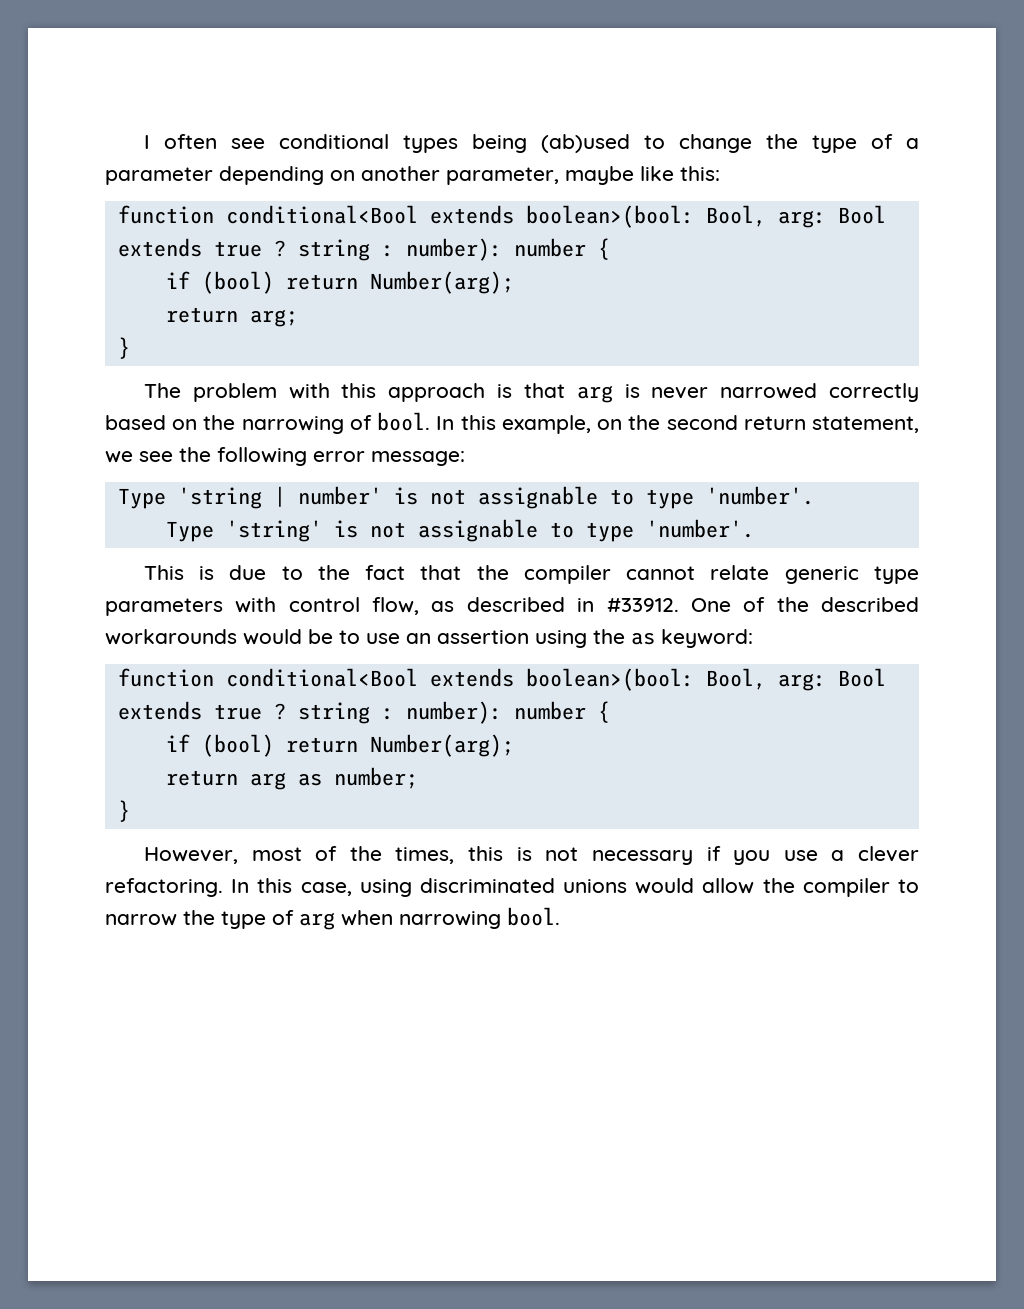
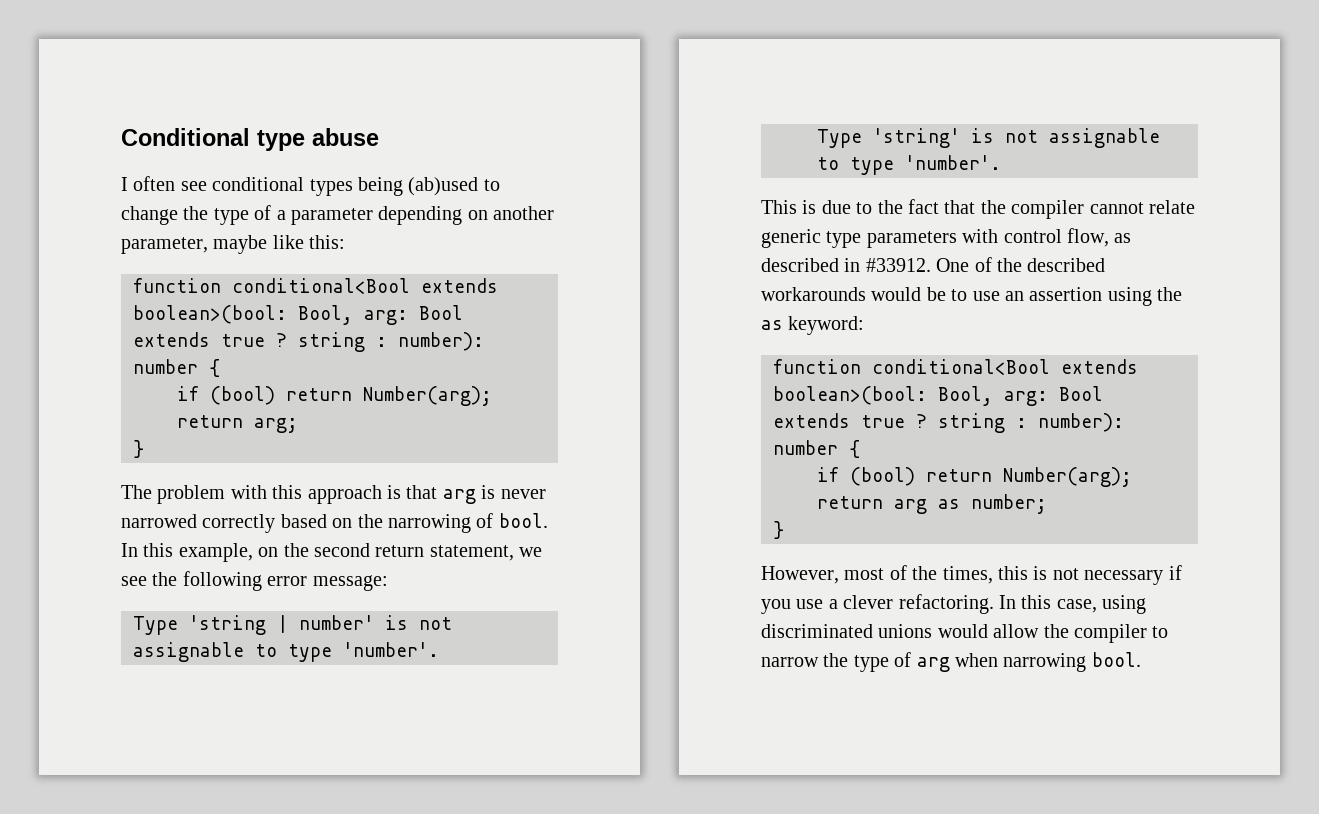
+ Conditional type abuse

